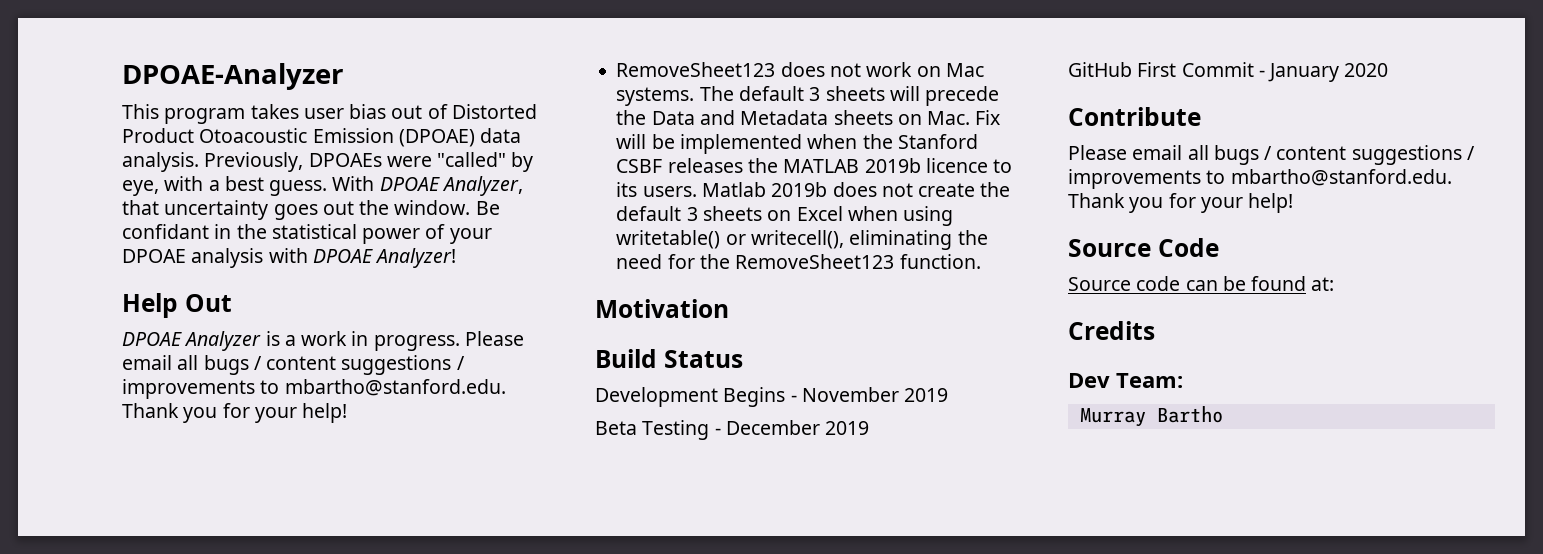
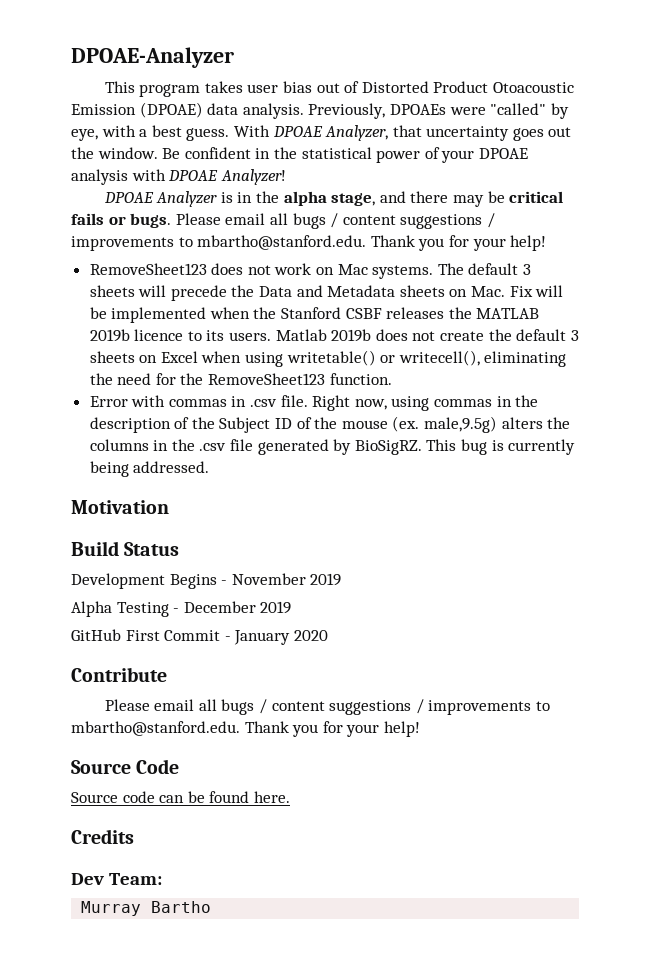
- Be confidant in the statistical power of your DPOAE analysis with DPOAE Analyzer!
+ Be confident in the statistical power of your DPOAE analysis with DPOAE Analyzer!
- Help Out
- DPOAE Analyzer is a work in progress.
+ DPOAE Analyzer is in the alpha stage, and there may be critical fails or bugs.
+ Error with commas in .csv file. Right now, using commas in the description of the Subject ID of the mouse (ex. male,9.5g) alters the columns in the .csv file generated by BioSigRZ. This bug is currently being addressed.
- Beta Testing - December 2019
+ Alpha Testing - December 2019
- Source code can be found at:
+ Source code can be found here.

